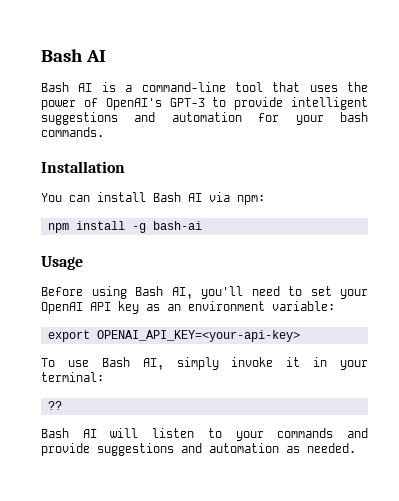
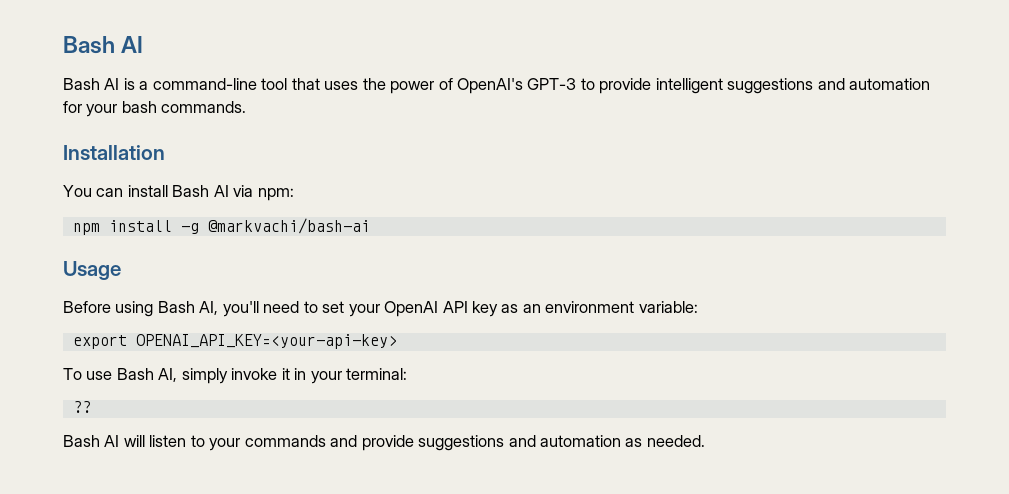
- npm install -g bash-ai
+ npm install -g @markvachi/bash-ai

